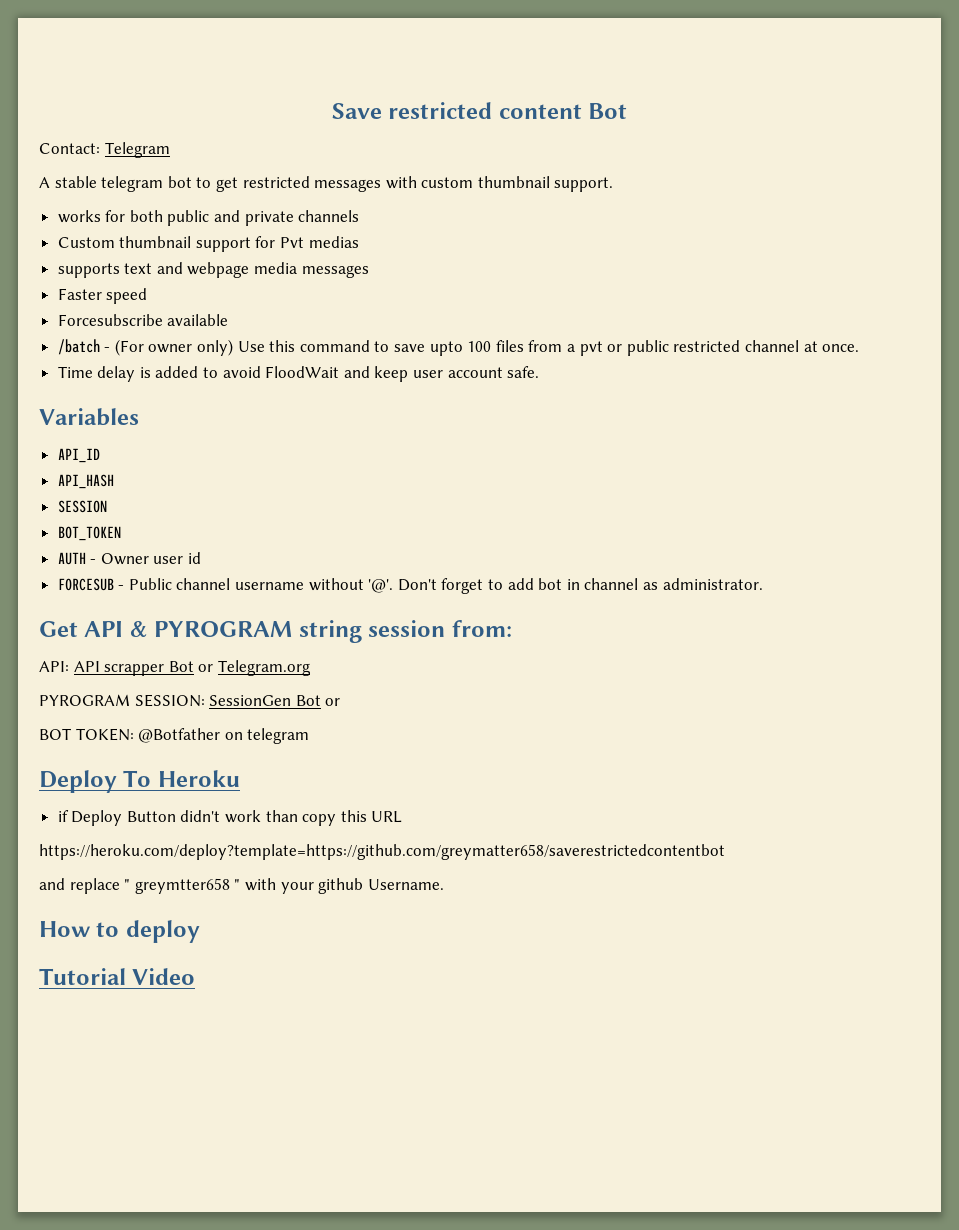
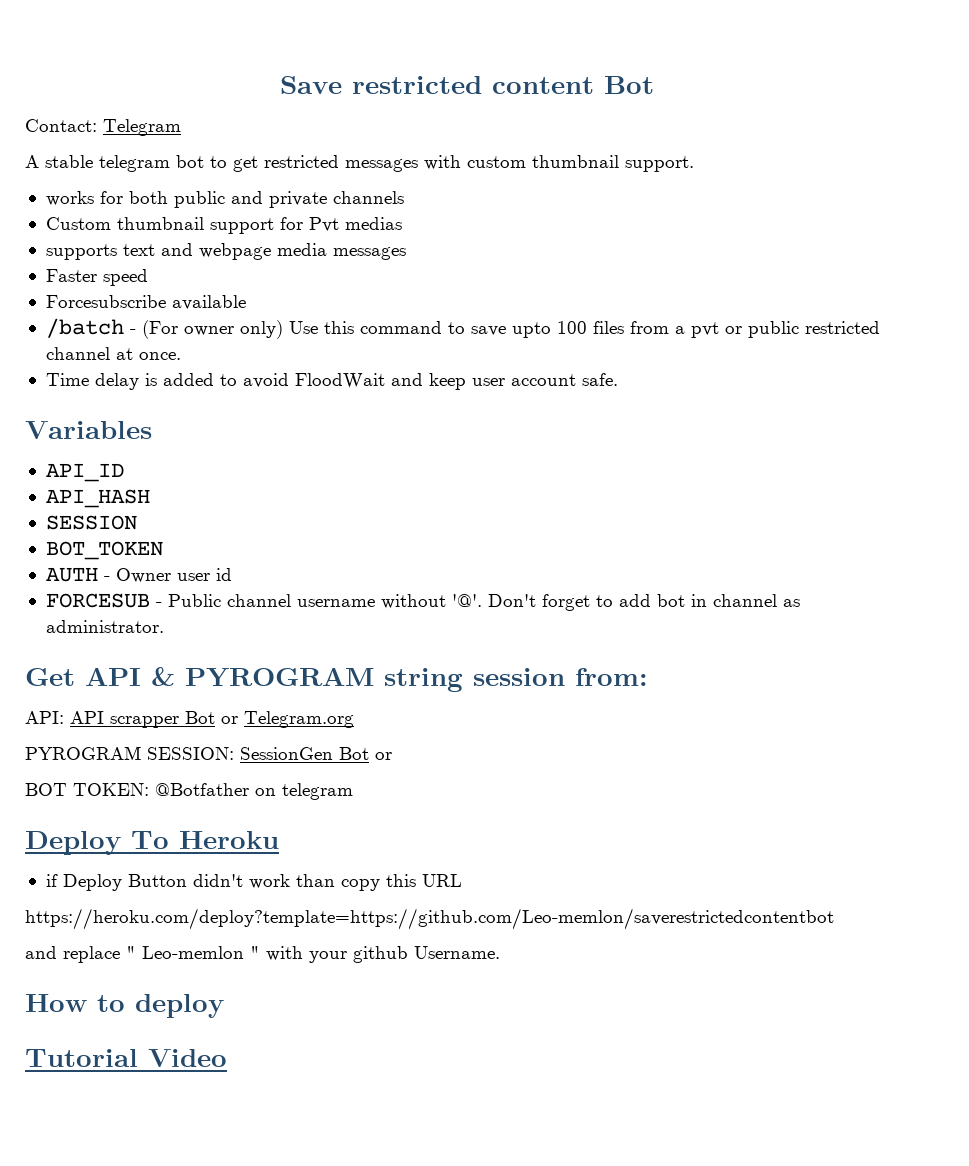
- https://heroku.com/deploy?template=https://github.com/greymatter658/saverestrictedcontentbot
+ https://heroku.com/deploy?template=https://github.com/Leo-memlon/saverestrictedcontentbot
- and replace " greymtter658 " with your github Username.
+ and replace " Leo-memlon " with your github Username.

